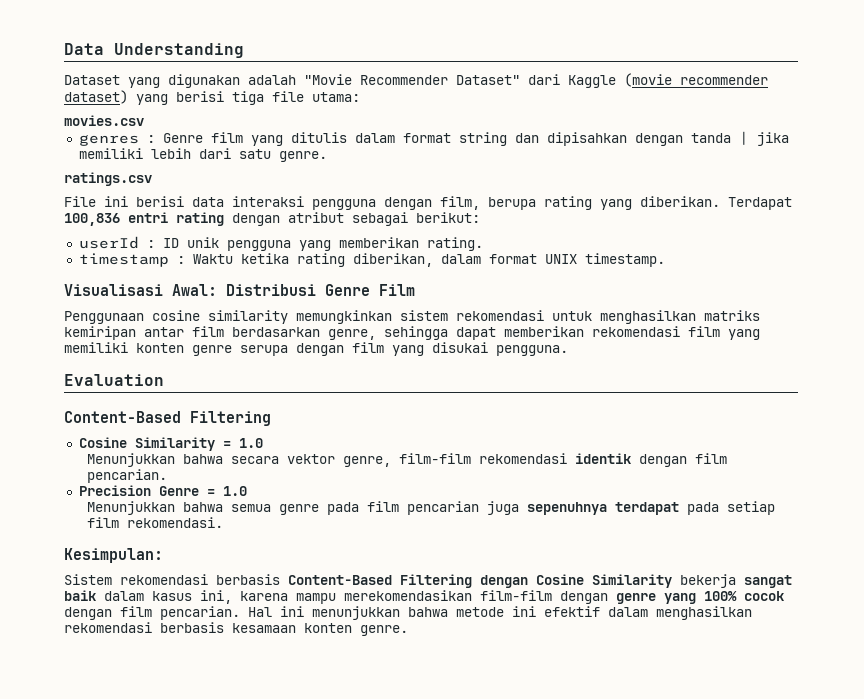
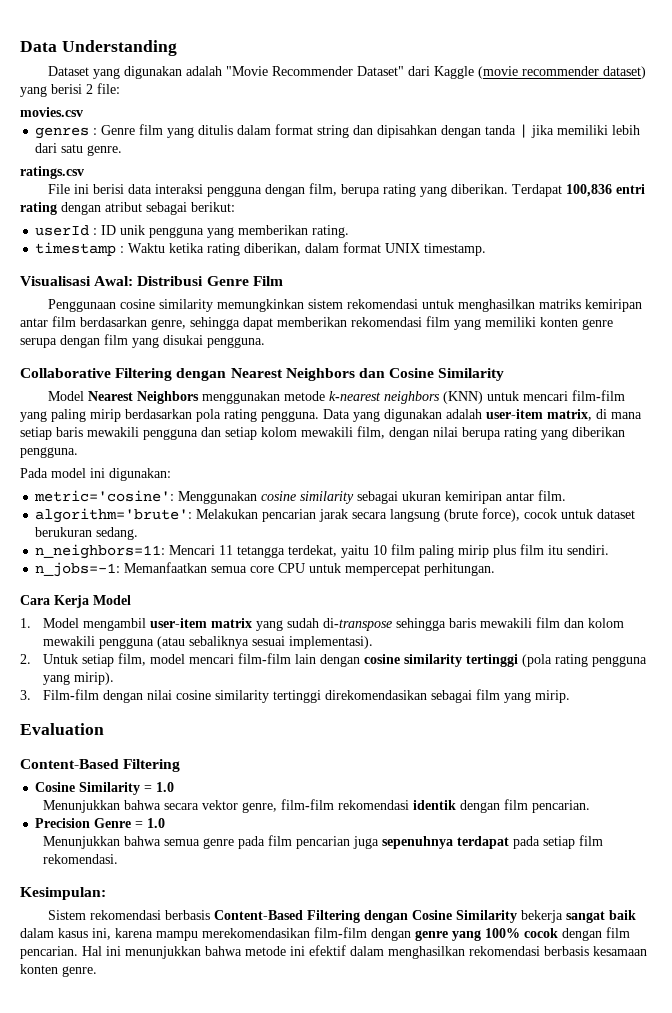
- Dataset yang digunakan adalah "Movie Recommender Dataset" dari Kaggle (movie recommender dataset) yang berisi tiga file utama:
+ Dataset yang digunakan adalah "Movie Recommender Dataset" dari Kaggle (movie recommender dataset) yang berisi 2 file:
+ Collaborative Filtering dengan Nearest Neighbors dan Cosine Similarity
+ Model Nearest Neighbors menggunakan metode k-nearest neighbors (KNN) untuk mencari film-film yang paling mirip berdasarkan pola rating pengguna. Data yang digunakan adalah user-item matrix, di mana setiap baris mewakili pengguna dan setiap kolom mewakili film, dengan nilai berupa rating yang diberikan pengguna.
+ Pada model ini digunakan:
+ metric='cosine': Menggunakan cosine similarity sebagai ukuran kemiripan antar film.
+ algorithm='brute': Melakukan pencarian jarak secara langsung (brute force), cocok untuk dataset berukuran sedang.
+ n_neighbors=11: Mencari 11 tetangga terdekat, yaitu 10 film paling mirip plus film itu sendiri.
+ n_jobs=-1: Memanfaatkan semua core CPU untuk mempercepat perhitungan.
+ Cara Kerja Model
+ 1. Model mengambil user-item matrix yang sudah di-transpose sehingga baris mewakili film dan kolom mewakili pengguna (atau sebaliknya sesuai implementasi).
+ 2. Untuk setiap film, model mencari film-film lain dengan cosine similarity tertinggi (pola rating pengguna yang mirip).
+ 3. Film-film dengan nilai cosine similarity tertinggi direkomendasikan sebagai film yang mirip.

